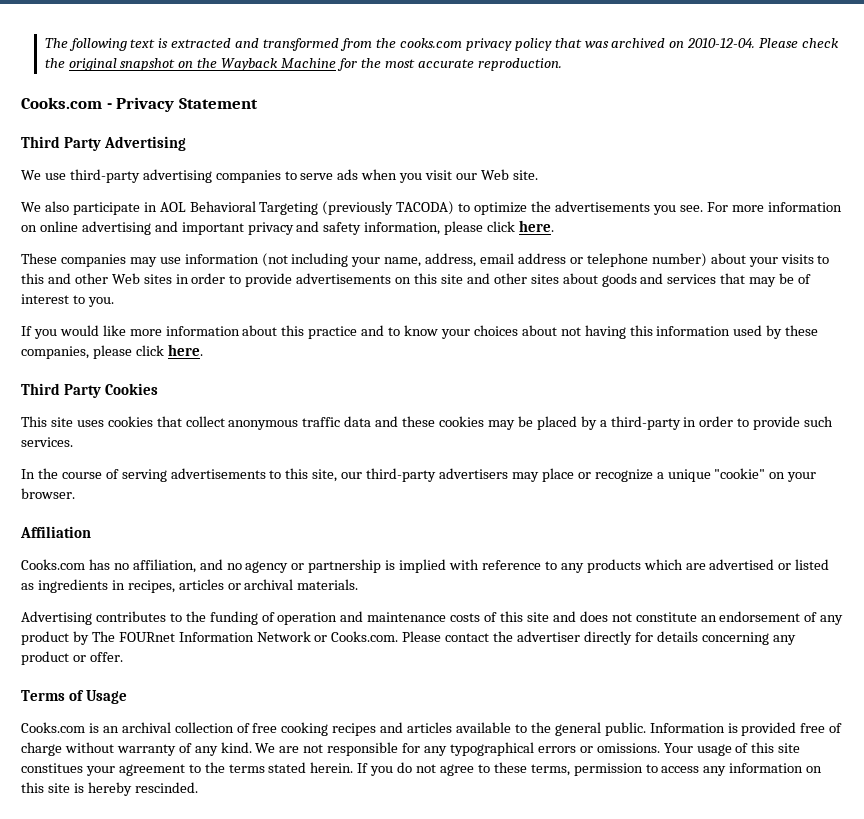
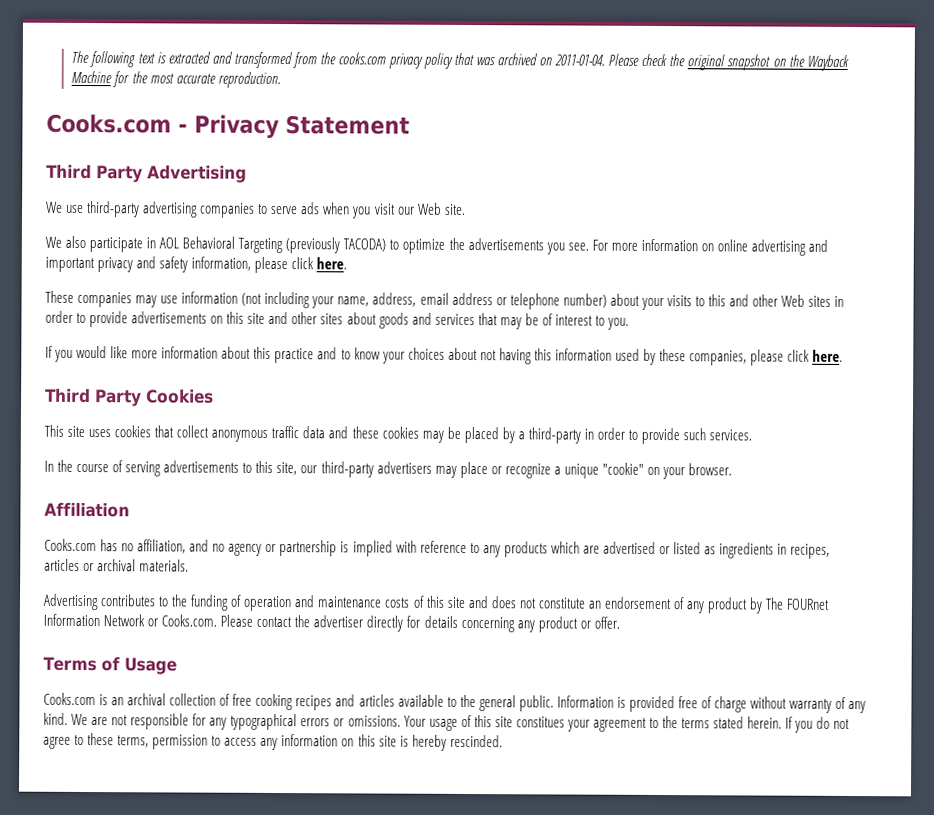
- The following text is extracted and transformed from the cooks.com privacy policy that was archived on 2010-12-04.
+ The following text is extracted and transformed from the cooks.com privacy policy that was archived on 2011-01-04.

